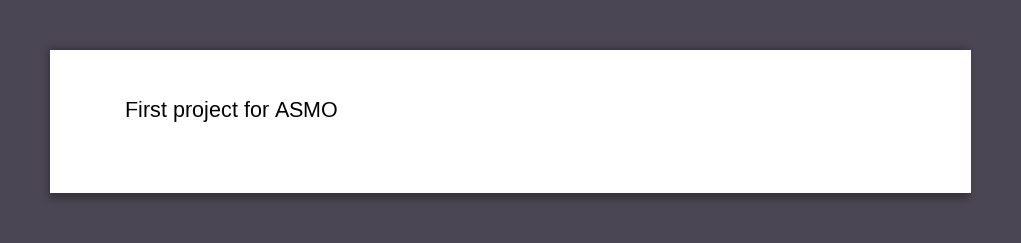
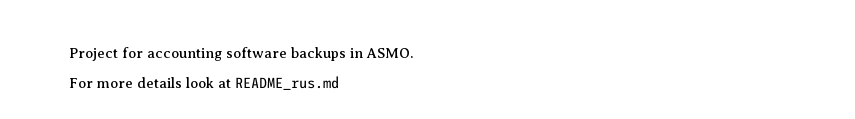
- First project for ASMO
+ Project for accounting software backups in ASMO.
+ For more details look at README_rus.md

